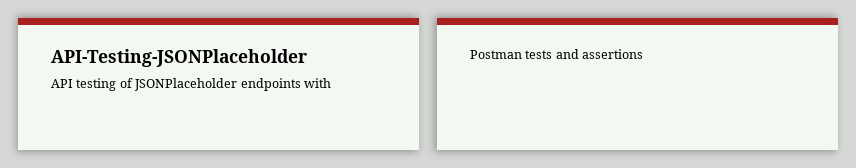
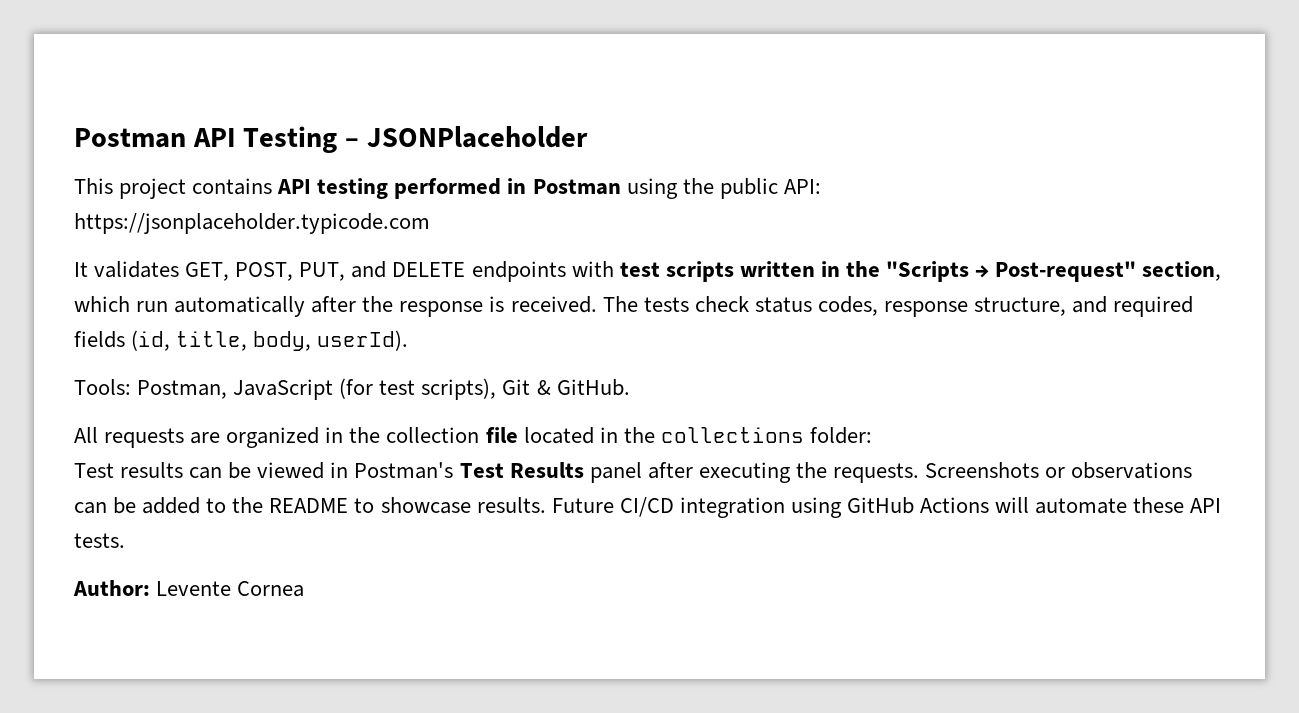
- API-Testing-JSONPlaceholder
- API testing of JSONPlaceholder endpoints with Postman tests and assertions
+ Postman API Testing – JSONPlaceholder
+ This project contains API testing performed in Postman using the public API:
+ https://jsonplaceholder.typicode.com
+ It validates GET, POST, PUT, and DELETE endpoints with test scripts written in the "Scripts → Post-request" section, which run automatically after the response is received. The tests check status codes, response structure, and required fields (id, title, body, userId).
+ Tools: Postman, JavaScript (for test scripts), Git & GitHub.
+ All requests are organized in the collection file located in the collections folder:
+ Test results can be viewed in Postman's Test Results panel after executing the requests. Screenshots or observations can be added to the README to showcase results. Future CI/CD integration using GitHub Actions will automate these API tests.
+ Author: Levente Cornea

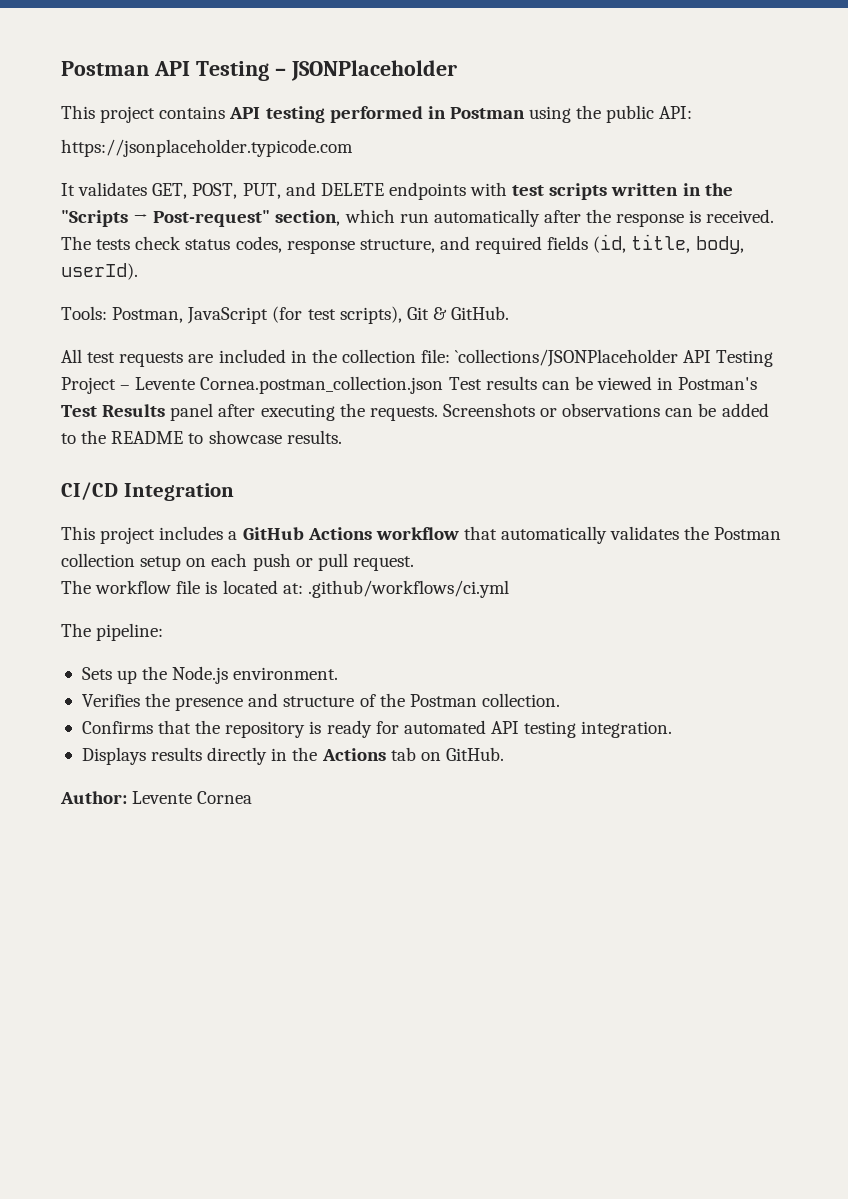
- All requests are organized in the collection file located in the collections folder:
- Test results can be viewed in Postman's Test Results panel after executing the requests.
+ All test requests are included in the collection file: `collections/JSONPlaceholder API Testing Project – Levente Cornea.postman_collection.json Test results can be viewed in Postman's Test Results panel after executing the requests.
- Screenshots or observations can be added to the README to showcase results. Future CI/CD integration using GitHub Actions will automate these API tests.
+ Screenshots or observations can be added to the README to showcase results.
+ CI/CD Integration
+ This project includes a GitHub Actions workflow that automatically validates the Postman collection setup on each push or pull request.
+ The workflow file is located at: .github/workflows/ci.yml
+ The pipeline:
+ Sets up the Node.js environment.
+ Verifies the presence and structure of the Postman collection.
+ Confirms that the repository is ready for automated API testing integration.
+ Displays results directly in the Actions tab on GitHub.

